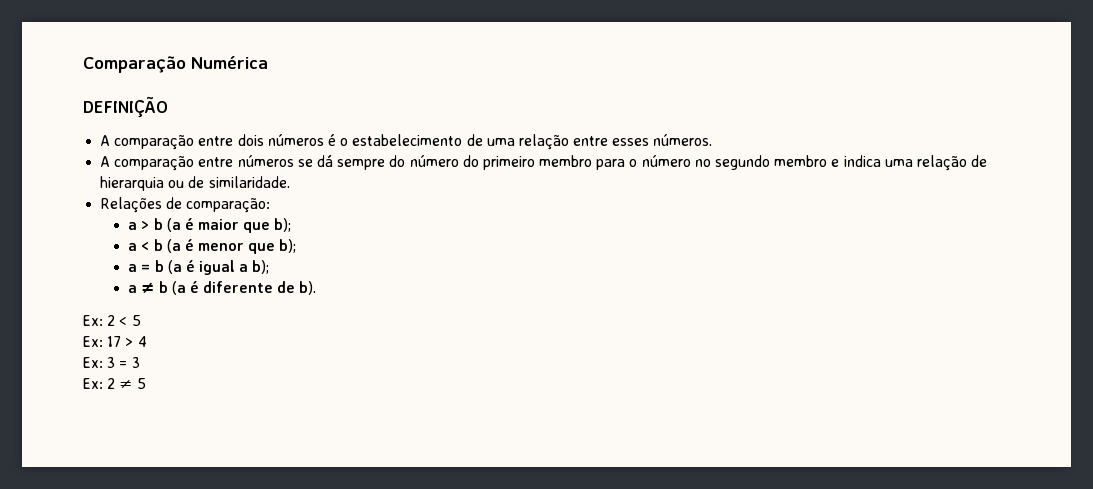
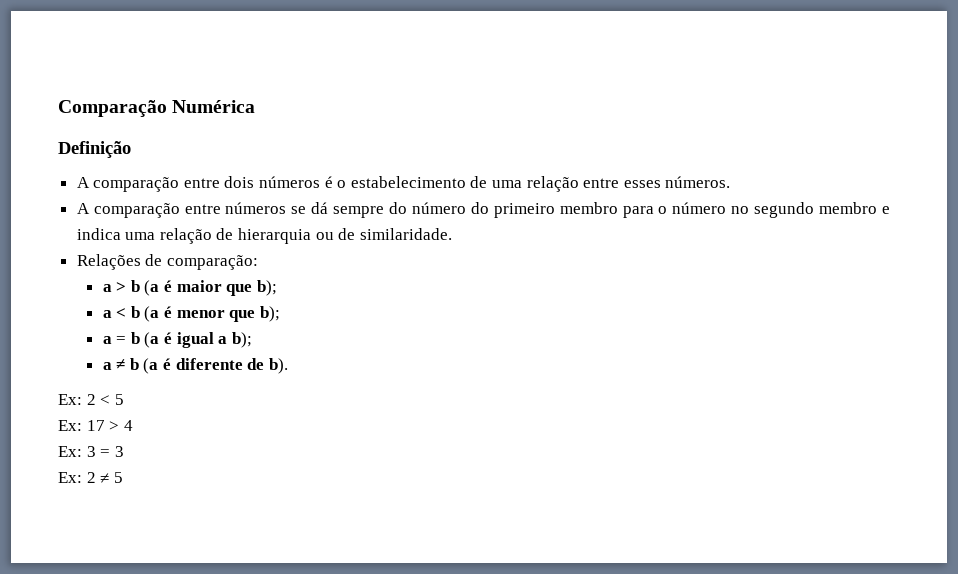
- DEFINIÇÃO
+ Definição

